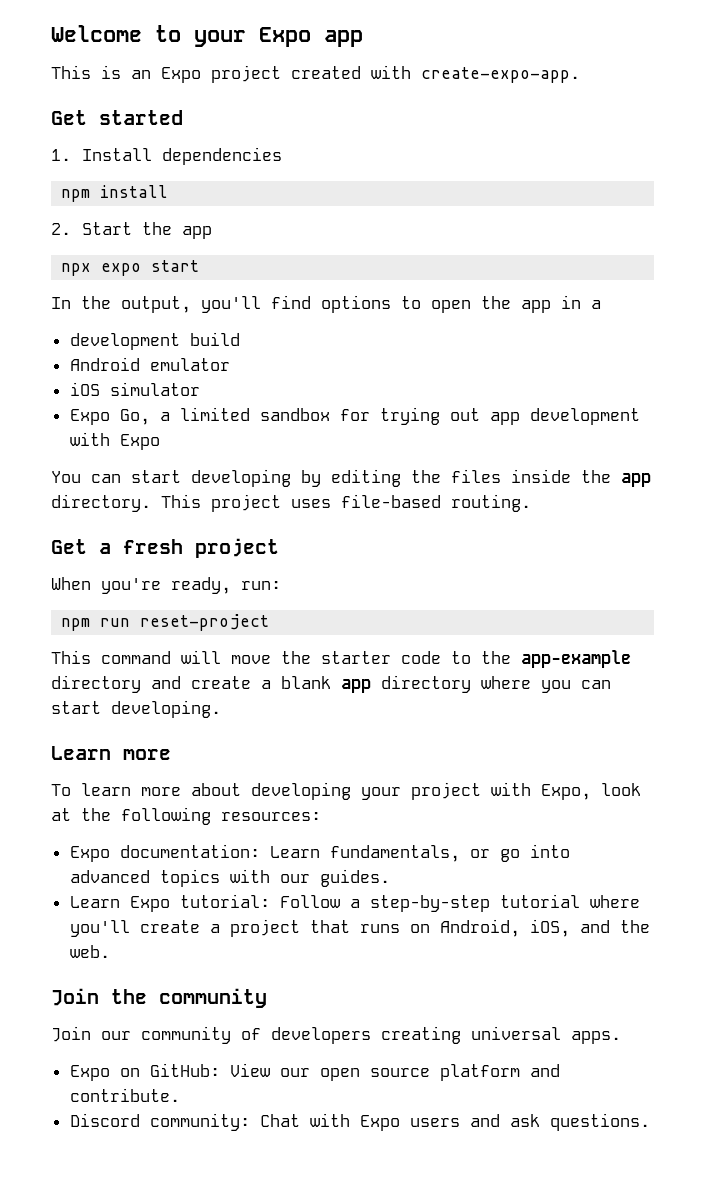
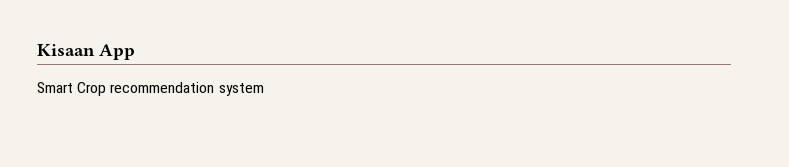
- Welcome to your Expo app
- This is an Expo project created with create-expo-app.
- Get started
- 1. Install dependencies
- npm install
- 2. Start the app
- npx expo start
- In the output, you'll find options to open the app in a
- development build
- Android emulator
- iOS simulator
- Expo Go, a limited sandbox for trying out app development with Expo
- You can start developing by editing the files inside the app directory. This project uses file-based routing.
- Get a fresh project
- When you're ready, run:
- npm run reset-project
- This command will move the starter code to the app-example directory and create a blank app directory where you can start developing.
- Learn more
- To learn more about developing your project with Expo, look at the following resources:
- Expo documentation: Learn fundamentals, or go into advanced topics with our guides.
- Learn Expo tutorial: Follow a step-by-step tutorial where you'll create a project that runs on Android, iOS, and the web.
- Join the community
- Join our community of developers creating universal apps.
- Expo on GitHub: View our open source platform and contribute.
- Discord community: Chat with Expo users and ask questions.
+ Kisaan App
+ Smart Crop recommendation system

